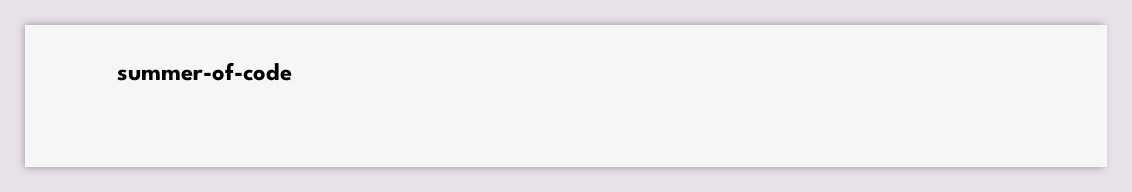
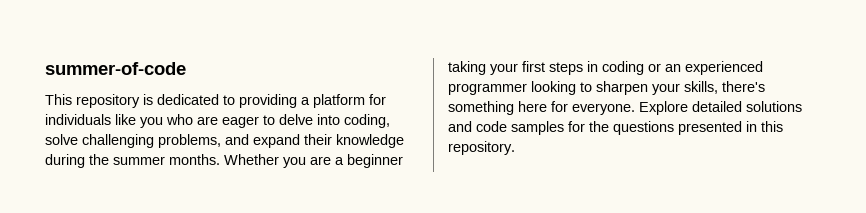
+ This repository is dedicated to providing a platform for individuals like you who are eager to delve into coding, solve challenging problems, and expand their knowledge during the summer months. Whether you are a beginner taking your first steps in coding or an experienced programmer looking to sharpen your skills, there's something here for everyone. Explore detailed solutions and code samples for the questions presented in this repository.

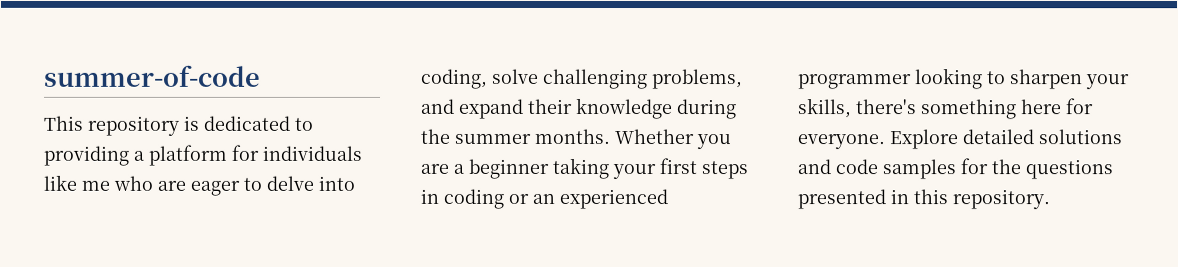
- This repository is dedicated to providing a platform for individuals like you who are eager to delve into coding, solve challenging problems, and expand their knowledge during the summer months.
+ This repository is dedicated to providing a platform for individuals like me who are eager to delve into coding, solve challenging problems, and expand their knowledge during the summer months.

